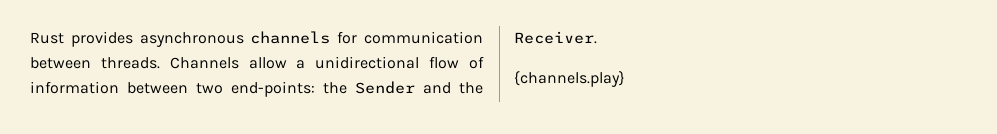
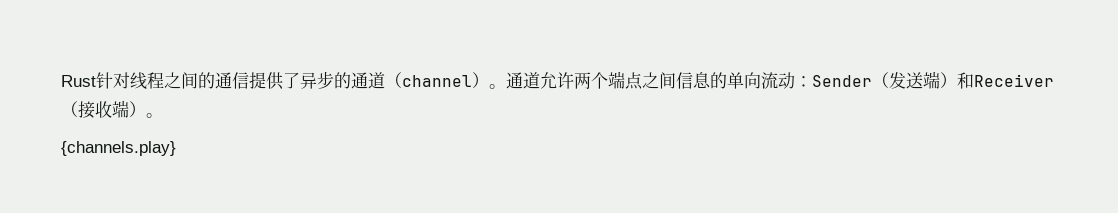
- Rust provides asynchronous channels for communication between threads. Channels allow a unidirectional flow of information between two end-points: the Sender and the Receiver.
+ Rust针对线程之间的通信提供了异步的通道（channel）。通道允许两个端点之间信息的单向流动：Sender（发送端）和Receiver（接收端）。

